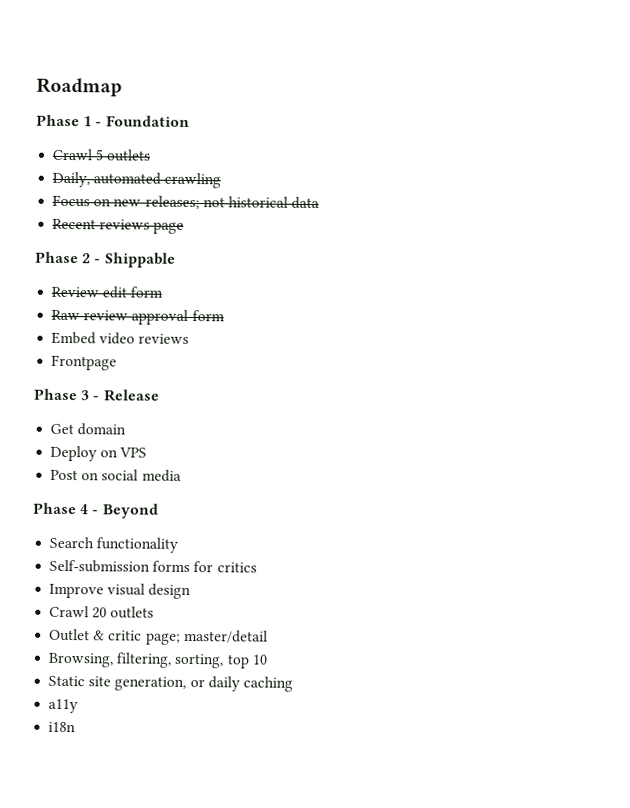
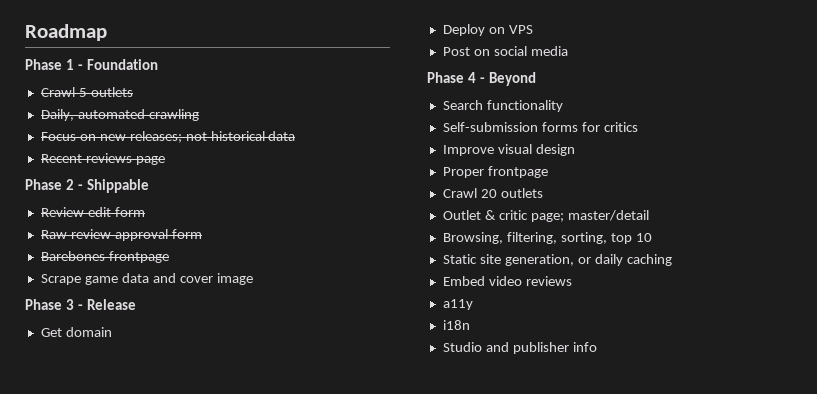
- Embed video reviews
- Frontpage
+ Barebones frontpage
+ Scrape game data and cover image
+ Proper frontpage
+ Embed video reviews
+ Studio and publisher info

